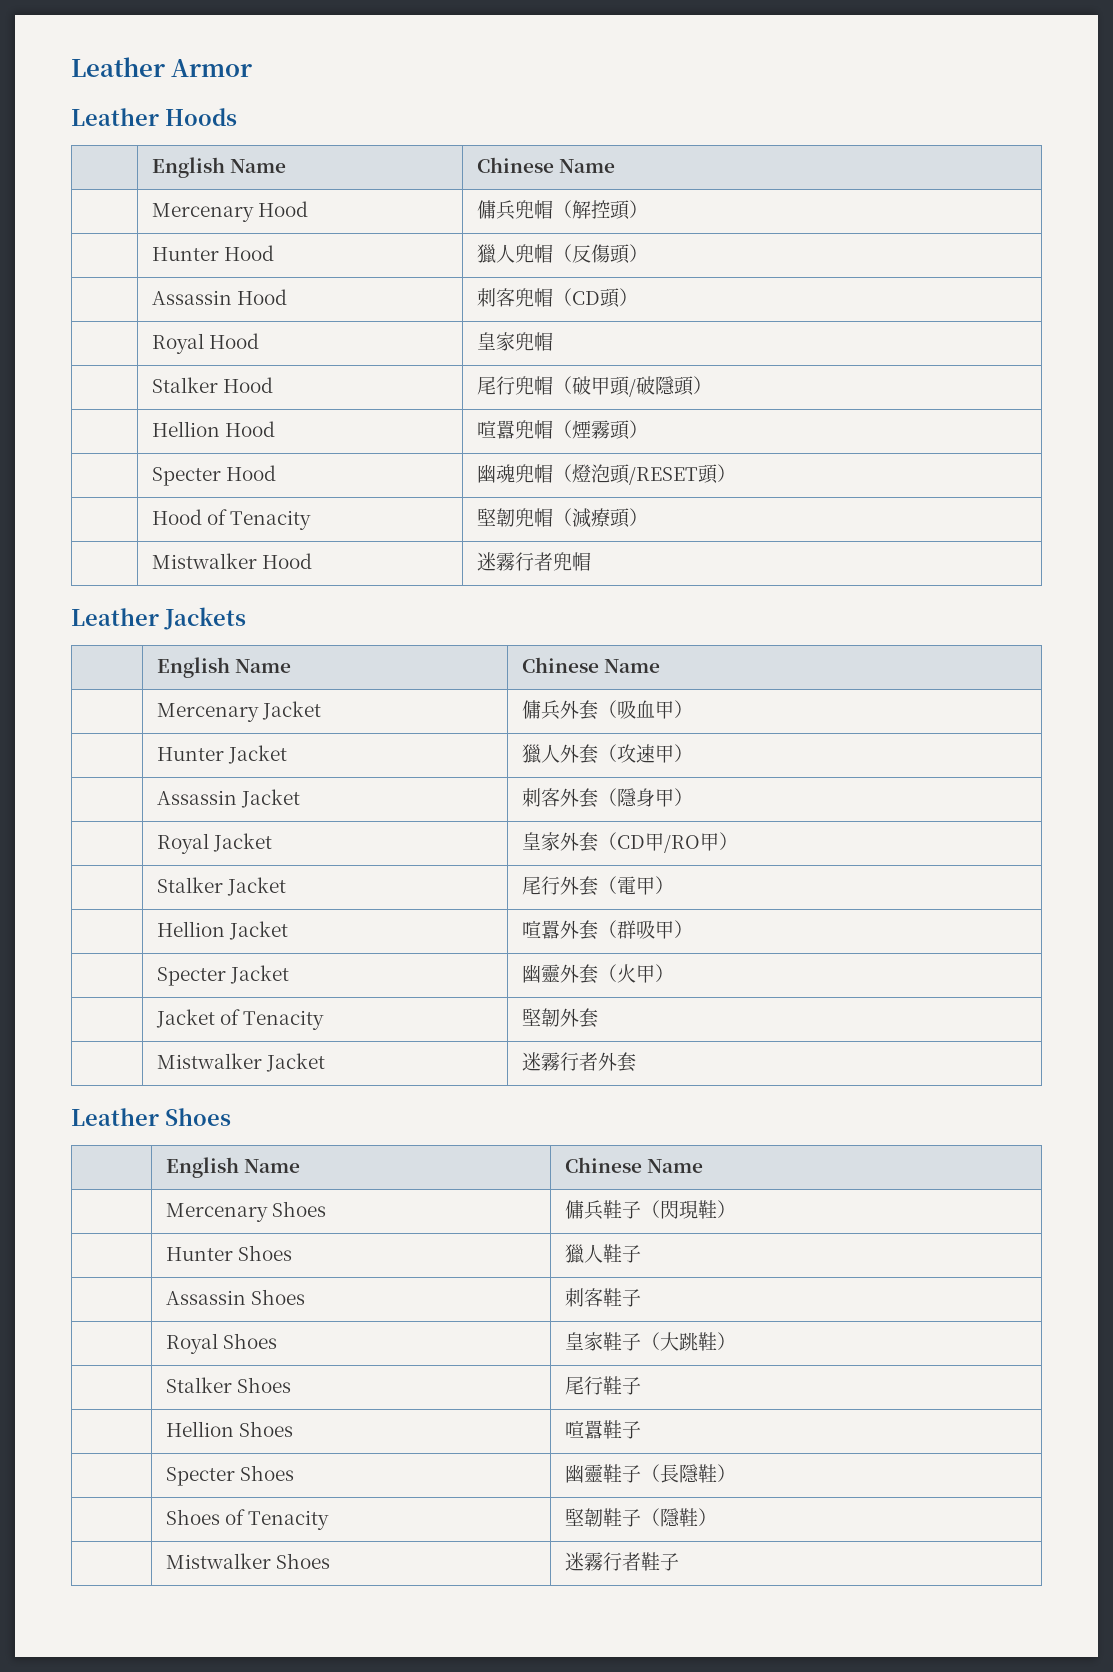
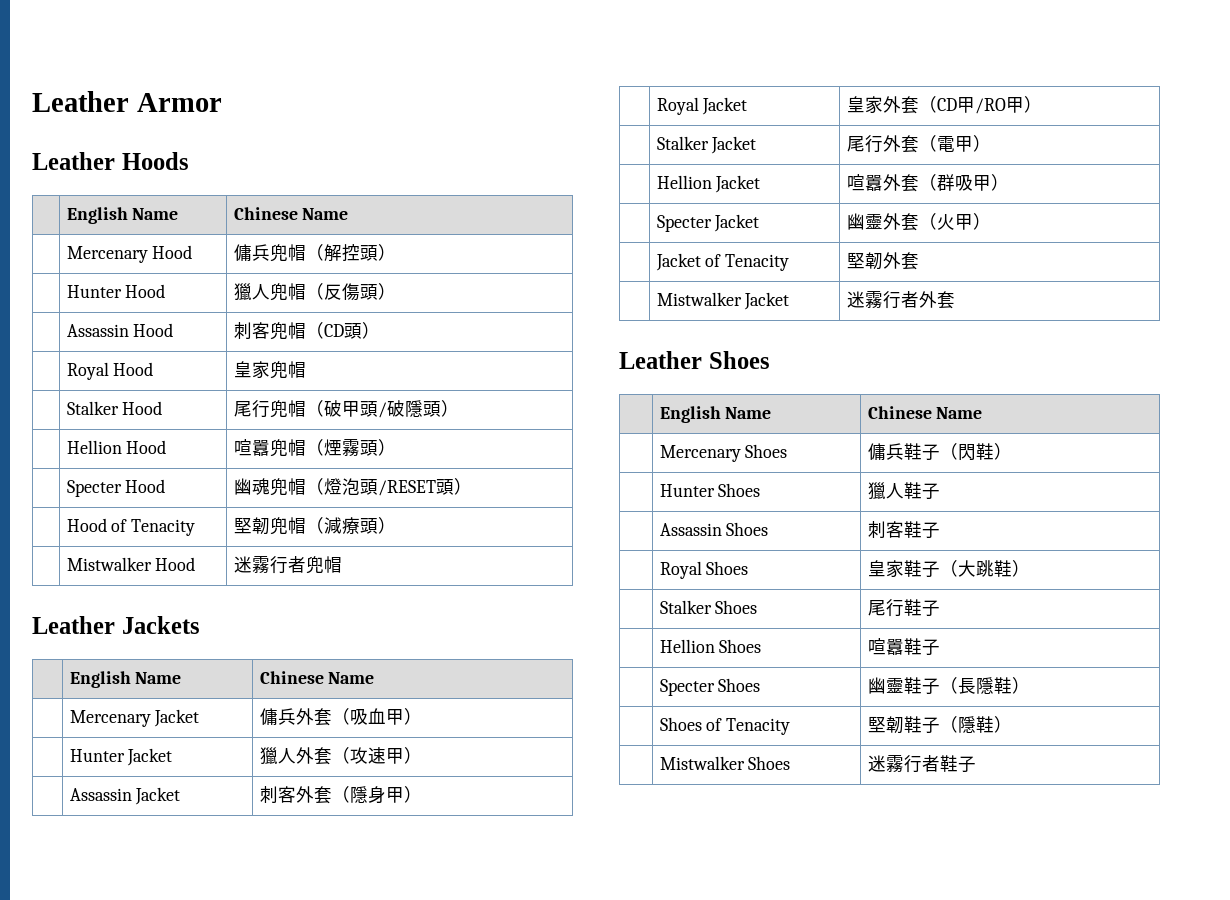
- | Mercenary Shoes | 傭兵鞋子（閃現鞋）
+ | Mercenary Shoes | 傭兵鞋子（閃鞋）

